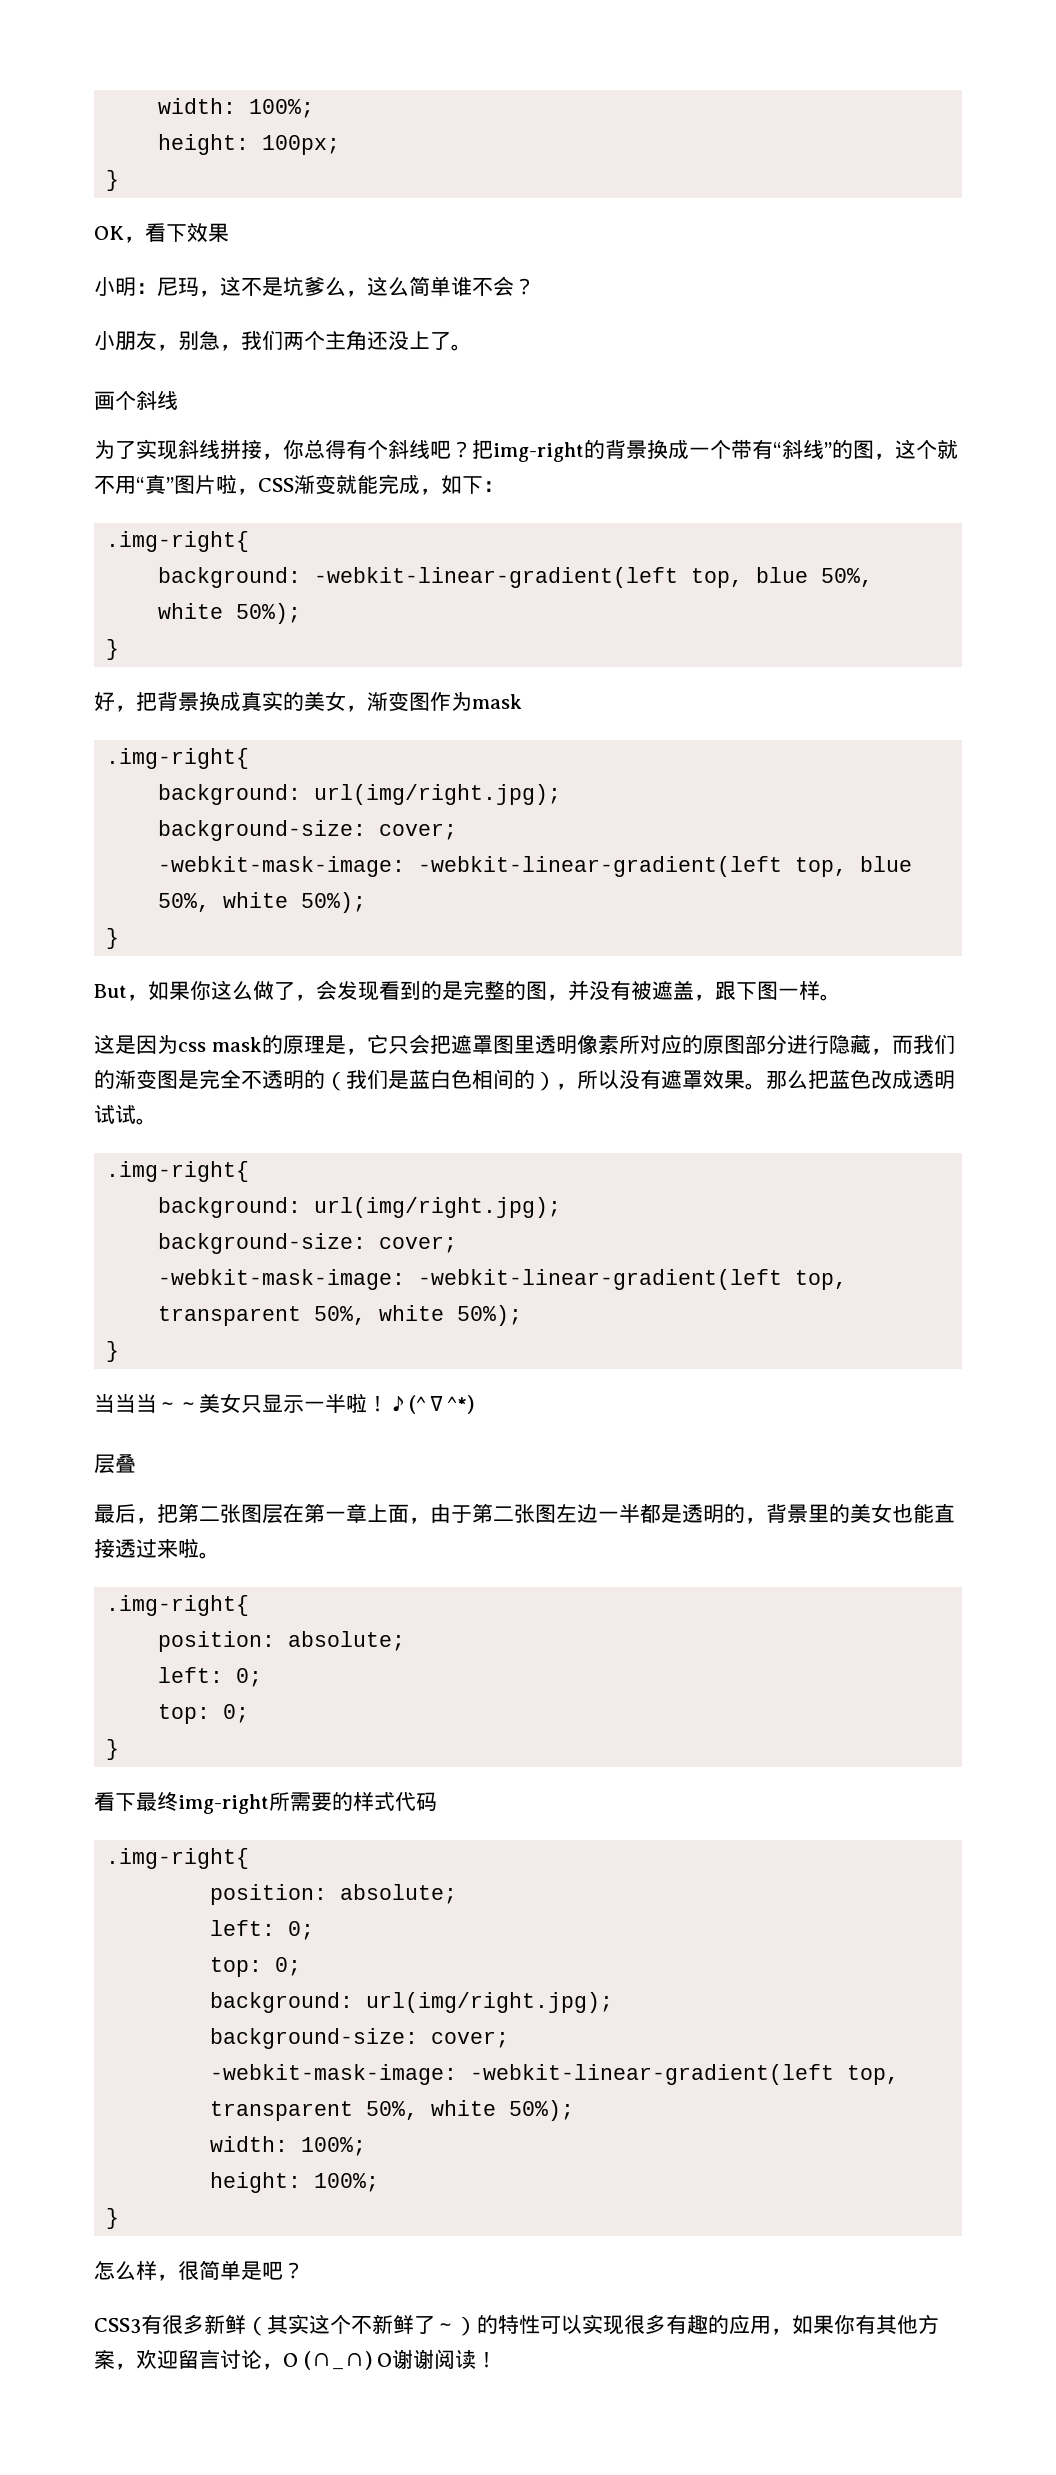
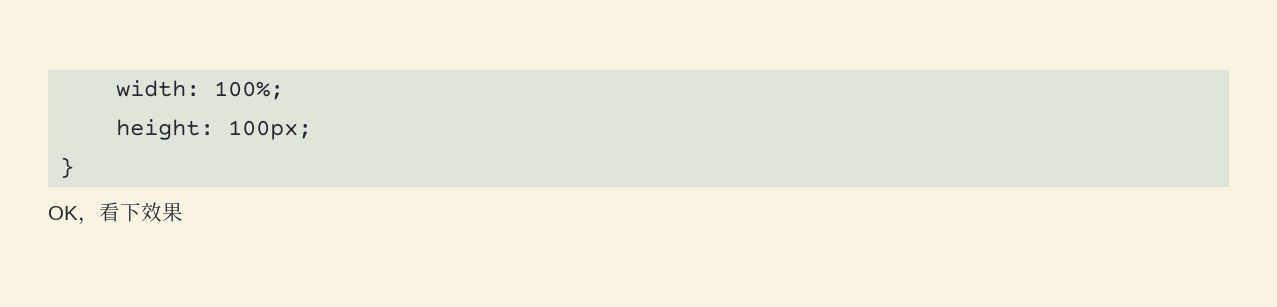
- 小明：尼玛，这不是坑爹么，这么简单谁不会？
- 小朋友，别急，我们两个主角还没上了。
- 画个斜线
- 为了实现斜线拼接，你总得有个斜线吧？把img-right的背景换成一个带有“斜线”的图，这个就不用“真”图片啦，CSS渐变就能完成，如下：
- .img-right{
- background: -webkit-linear-gradient(left top, blue 50%, white 50%);
- }
- 好，把背景换成真实的美女，渐变图作为mask
- .img-right{
- background: url(img/right.jpg);
- background-size: cover;
- -webkit-mask-image: -webkit-linear-gradient(left top, blue 50%, white 50%);
- }
- But，如果你这么做了，会发现看到的是完整的图，并没有被遮盖，跟下图一样。
- 这是因为css mask的原理是，它只会把遮罩图里透明像素所对应的原图部分进行隐藏，而我们的渐变图是完全不透明的（我们是蓝白色相间的），所以没有遮罩效果。那么把蓝色改成透明试试。
- .img-right{
- background: url(img/right.jpg);
- background-size: cover;
- -webkit-mask-image: -webkit-linear-gradient(left top, transparent 50%, white 50%);
- }
- 当当当～～美女只显示一半啦！♪(^∇^*)
- 层叠
- 最后，把第二张图层在第一章上面，由于第二张图左边一半都是透明的，背景里的美女也能直接透过来啦。
- .img-right{
- position: absolute;
- left: 0;
- top: 0;
- }
- 看下最终img-right所需要的样式代码
- .img-right{
- position: absolute;
- left: 0;
- top: 0;
- background: url(img/right.jpg);
- background-size: cover;
- -webkit-mask-image: -webkit-linear-gradient(left top, transparent 50%, white 50%);
- width: 100%;
- height: 100%;
- }
- 怎么样，很简单是吧？
- CSS3有很多新鲜（其实这个不新鲜了～）的特性可以实现很多有趣的应用，如果你有其他方案，欢迎留言讨论，O (∩_∩) O谢谢阅读！

